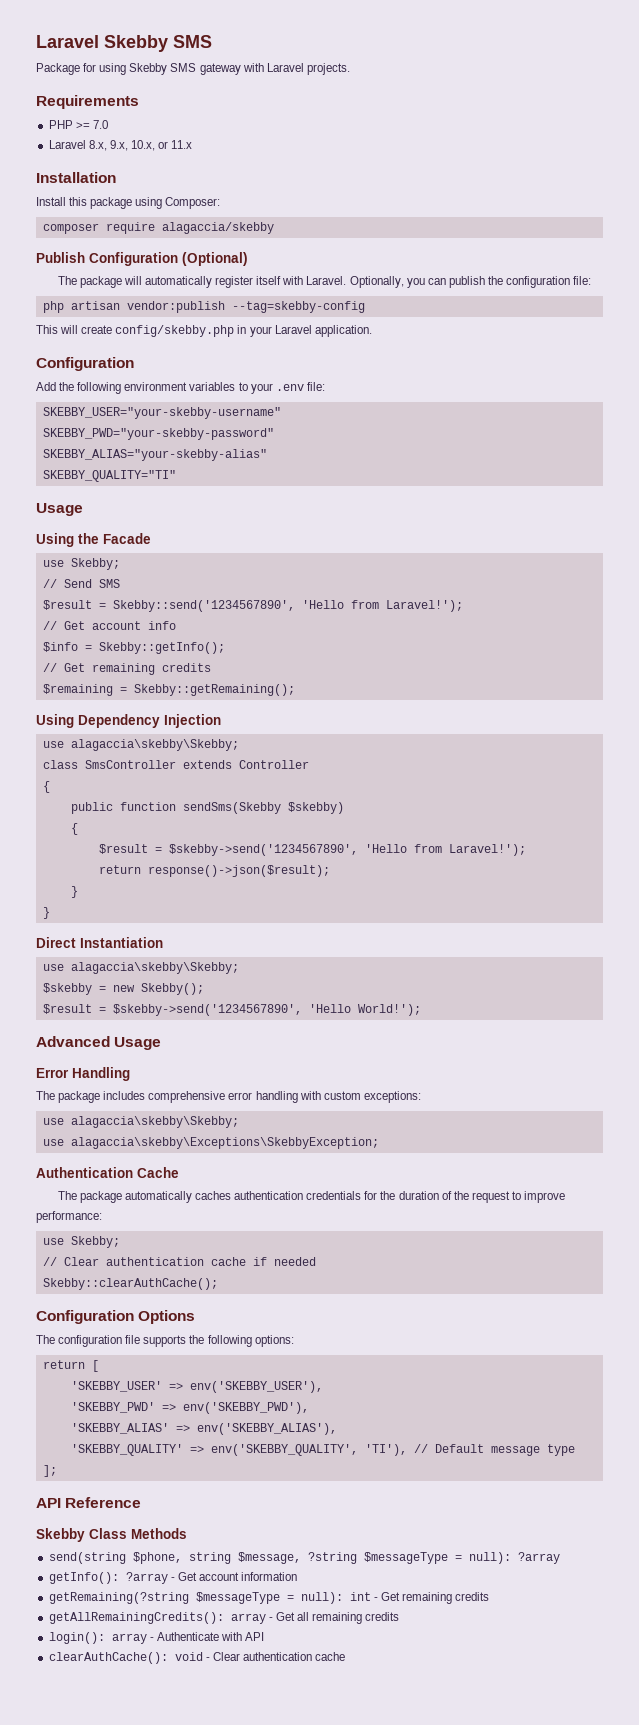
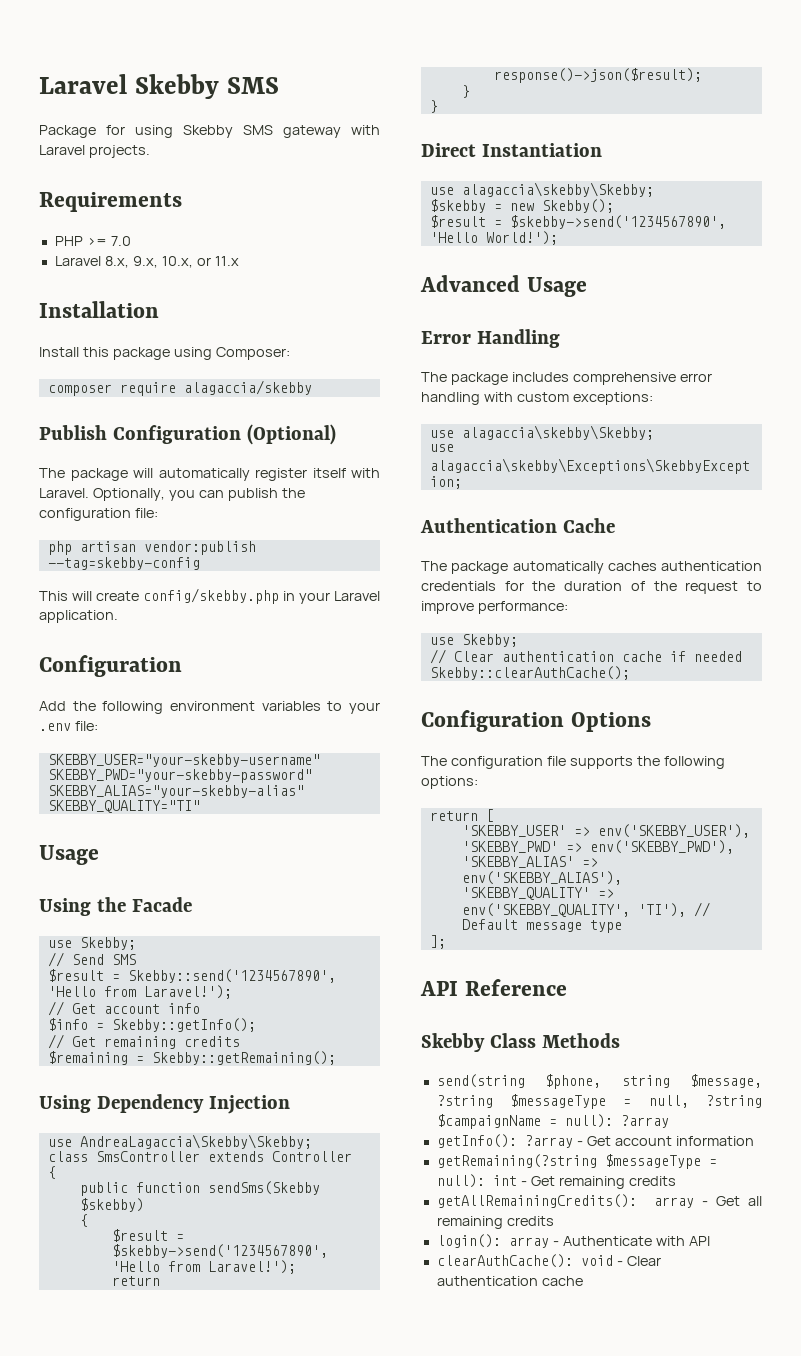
  Using Dependency Injection
- use alagaccia\skebby\Skebby;
+ use AndreaLagaccia\Skebby\Skebby;
- send(string $phone, string $message, ?string $messageType = null): ?array
+ send(string $phone, string $message, ?string $messageType = null, ?string $campaignName = null): ?array

